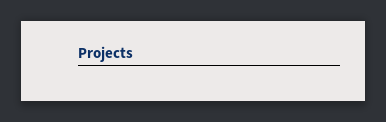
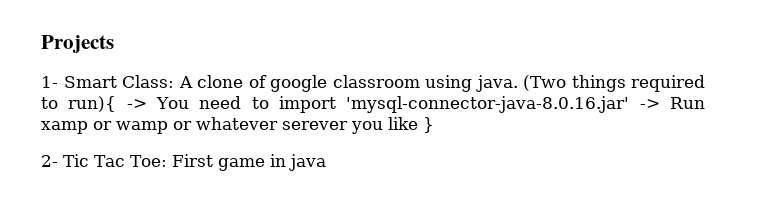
+ 1- Smart Class: A clone of google classroom using java. (Two things required to run){ -> You need to import 'mysql-connector-java-8.0.16.jar' -> Run xamp or wamp or whatever serever you like }
+ 2- Tic Tac Toe: First game in java

